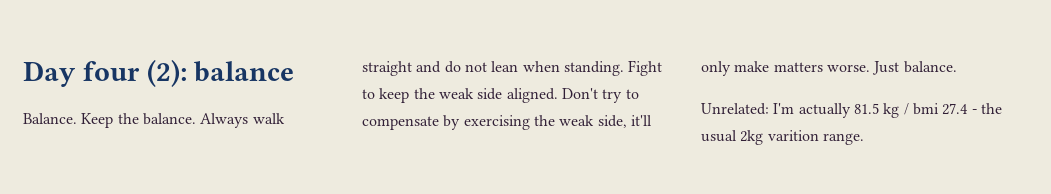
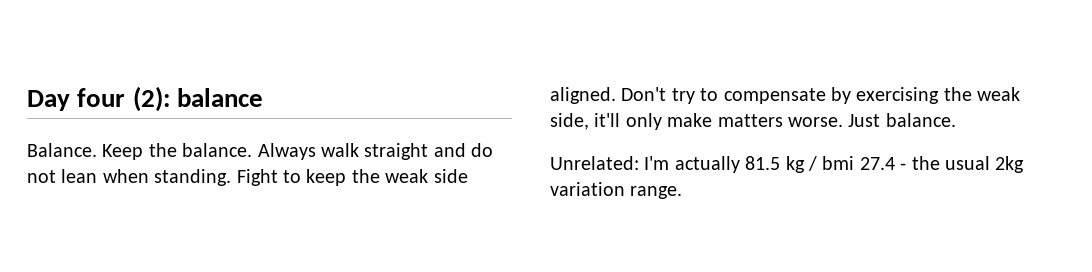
- Unrelated: I'm actually 81.5 kg / bmi 27.4 - the usual 2kg varition range.
+ Unrelated: I'm actually 81.5 kg / bmi 27.4 - the usual 2kg variation range.

